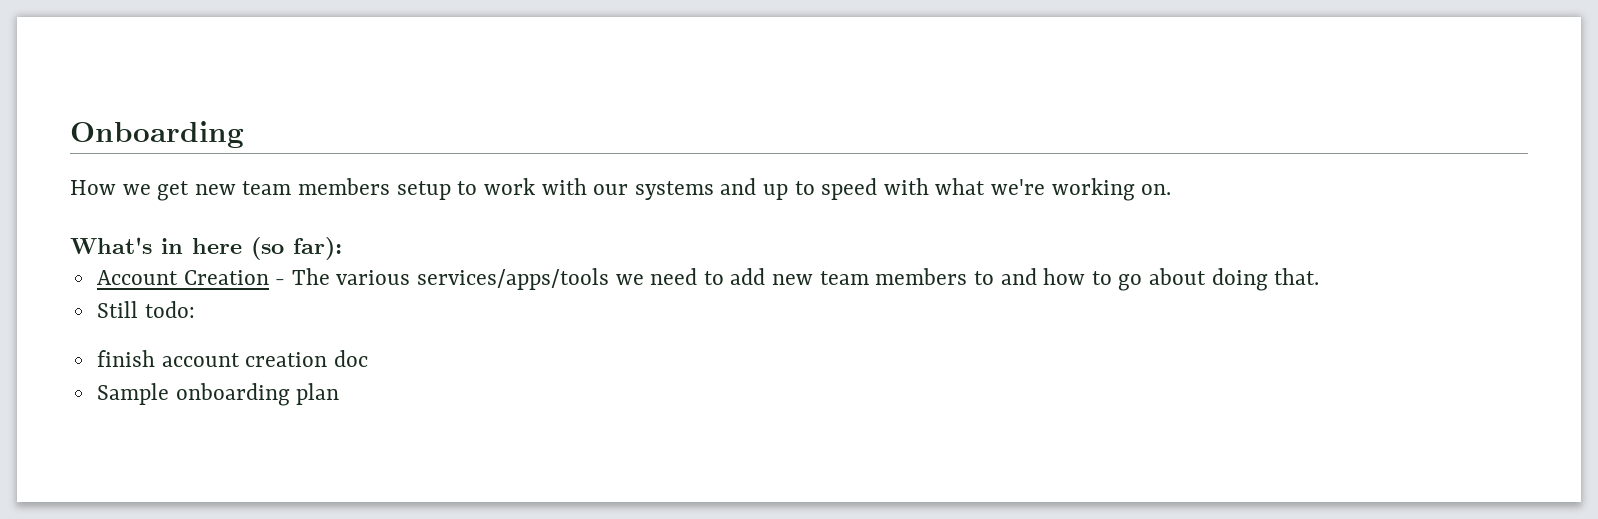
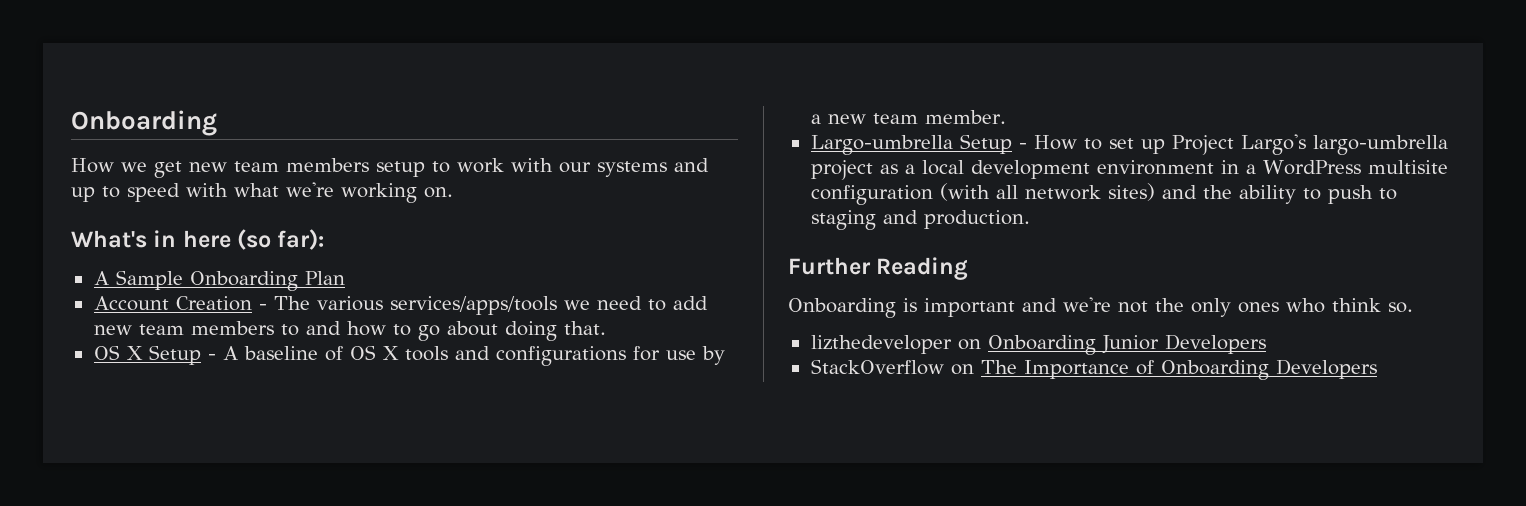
+ A Sample Onboarding Plan
- Still todo:
- finish account creation doc
- Sample onboarding plan
+ OS X Setup - A baseline of OS X tools and configurations for use by a new team member.
+ Largo-umbrella Setup - How to set up Project Largo's largo-umbrella project as a local development environment in a WordPress multisite configuration (with all network sites) and the ability to push to staging and production.
+ Further Reading
+ Onboarding is important and we're not the only ones who think so.
+ lizthedeveloper on Onboarding Junior Developers
+ StackOverflow on The Importance of Onboarding Developers

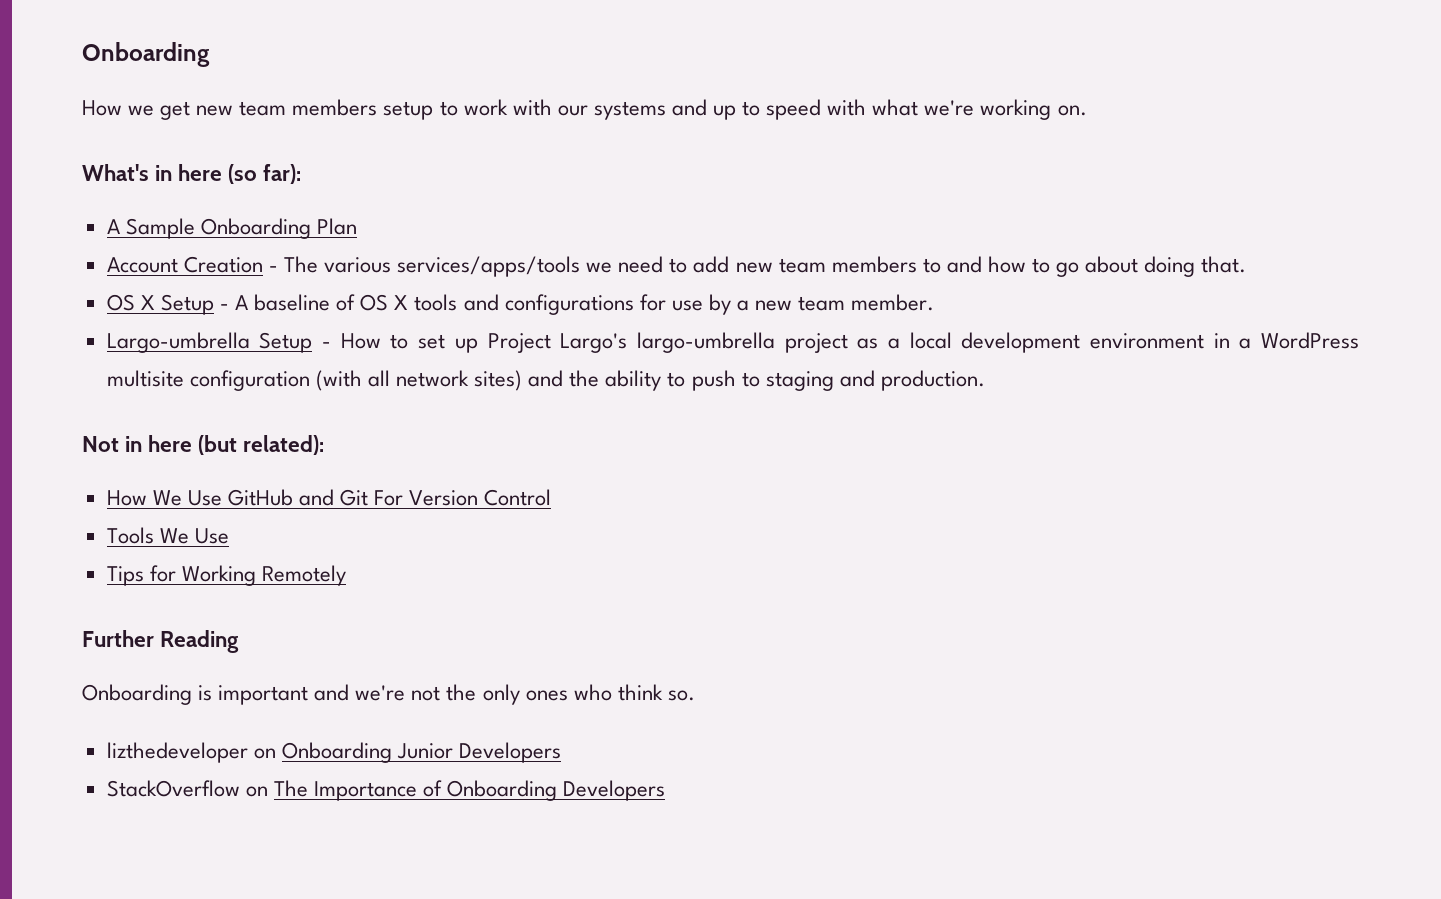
+ Not in here (but related):
+ How We Use GitHub and Git For Version Control
+ Tools We Use
+ Tips for Working Remotely

